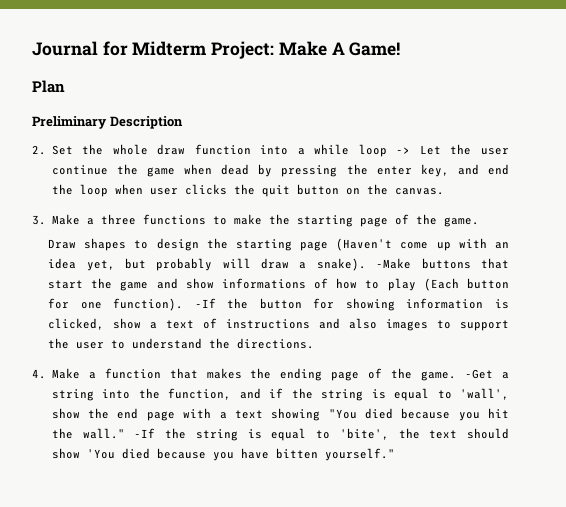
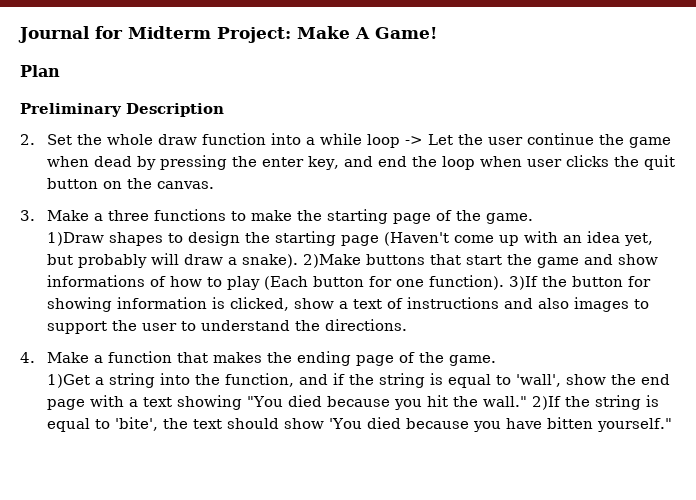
- Draw shapes to design the starting page (Haven't come up with an idea yet, but probably will draw a snake).
+ 1)Draw shapes to design the starting page (Haven't come up with an idea yet, but probably will draw a snake).
- -Make buttons that start the game and show informations of how to play (Each button for one function).
+ 2)Make buttons that start the game and show informations of how to play (Each button for one function).
- -If the button for showing information is clicked, show a text of instructions and also images to support the user to understand the directions.
+ 3)If the button for showing information is clicked, show a text of instructions and also images to support the user to understand the directions.
- 4. Make a function that makes the ending page of the game. -Get a string into the function, and if the string is equal to 'wall', show the end page with a text showing "You died because you hit the wall."
+ 4. Make a function that makes the ending page of the game.
+ 1)Get a string into the function, and if the string is equal to 'wall', show the end page with a text showing "You died because you hit the wall."
- -If the string is equal to 'bite', the text should show 'You died because you have bitten yourself."
+ 2)If the string is equal to 'bite', the text should show 'You died because you have bitten yourself."

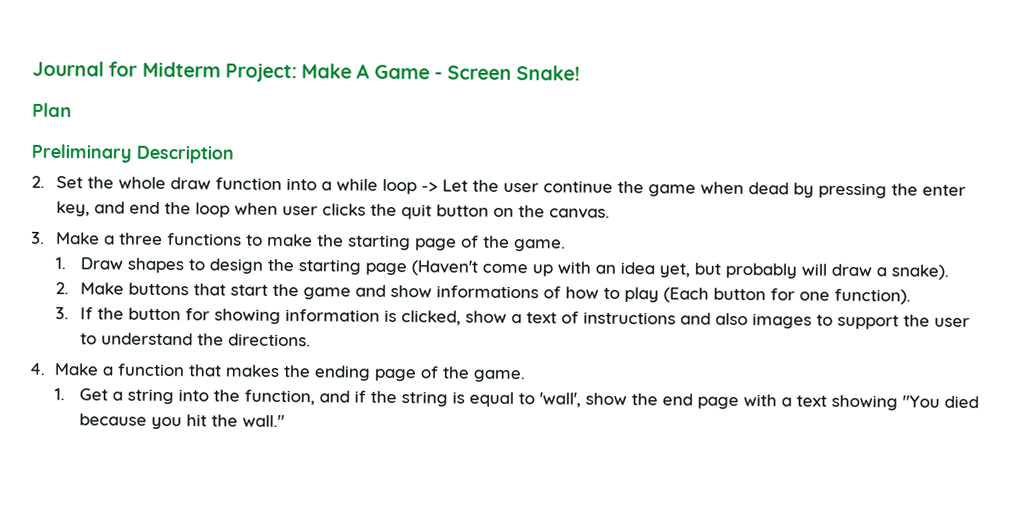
- Journal for Midterm Project: Make A Game!
+ Journal for Midterm Project: Make A Game - Screen Snake!
- 1)Draw shapes to design the starting page (Haven't come up with an idea yet, but probably will draw a snake). 2)Make buttons that start the game and show informations of how to play (Each button for one function). 3)If the button for showing information is clicked, show a text of instructions and also images to support the user to understand the directions.
+ 1. Draw shapes to design the starting page (Haven't come up with an idea yet, but probably will draw a snake).
+ 2. Make buttons that start the game and show informations of how to play (Each button for one function).
+ 3. If the button for showing information is clicked, show a text of instructions and also images to support the user to understand the directions.
- 1)Get a string into the function, and if the string is equal to 'wall', show the end page with a text showing "You died because you hit the wall." 2)If the string is equal to 'bite', the text should show 'You died because you have bitten yourself."
+ 1. Get a string into the function, and if the string is equal to 'wall', show the end page with a text showing "You died because you hit the wall."

